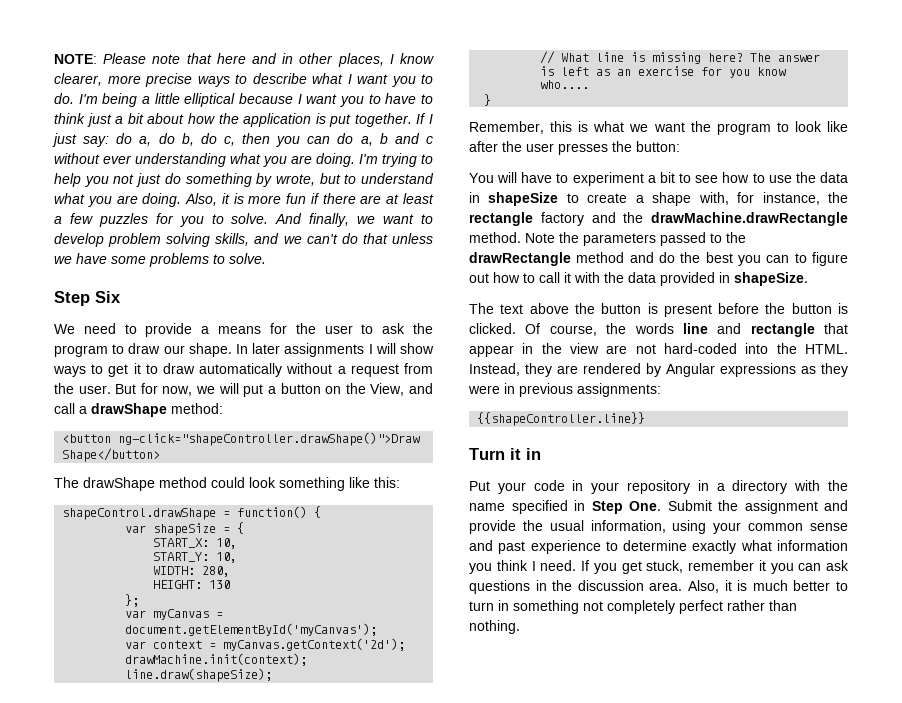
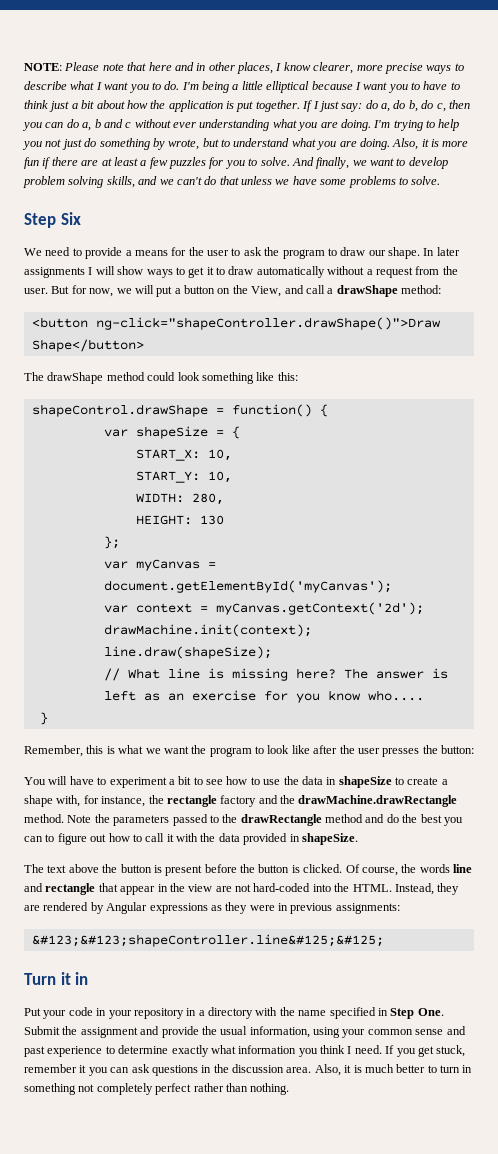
- {{shapeController.line}}
+ &#123;&#123;shapeController.line&#125;&#125;

